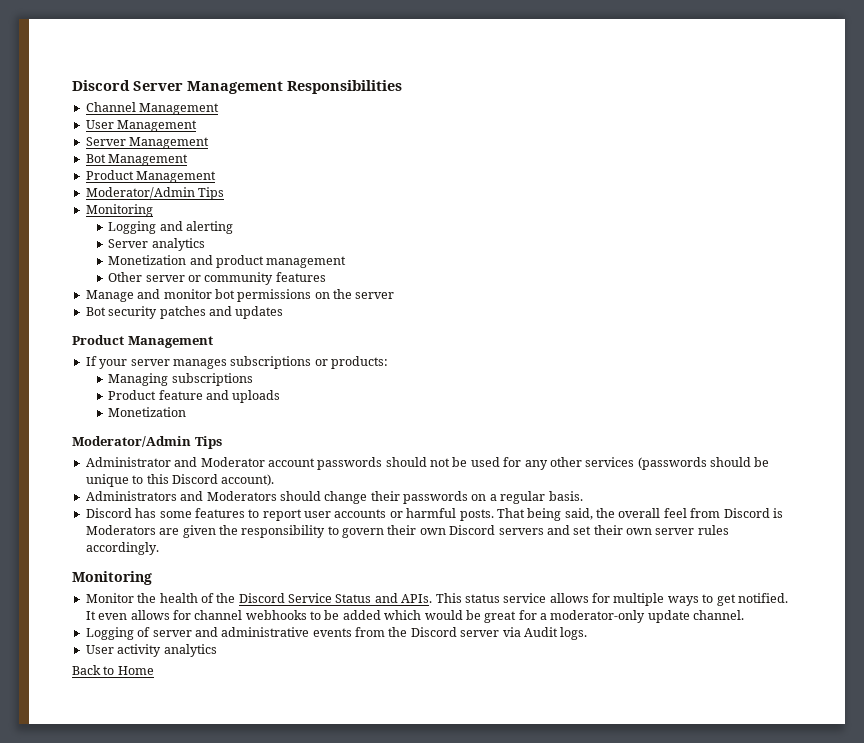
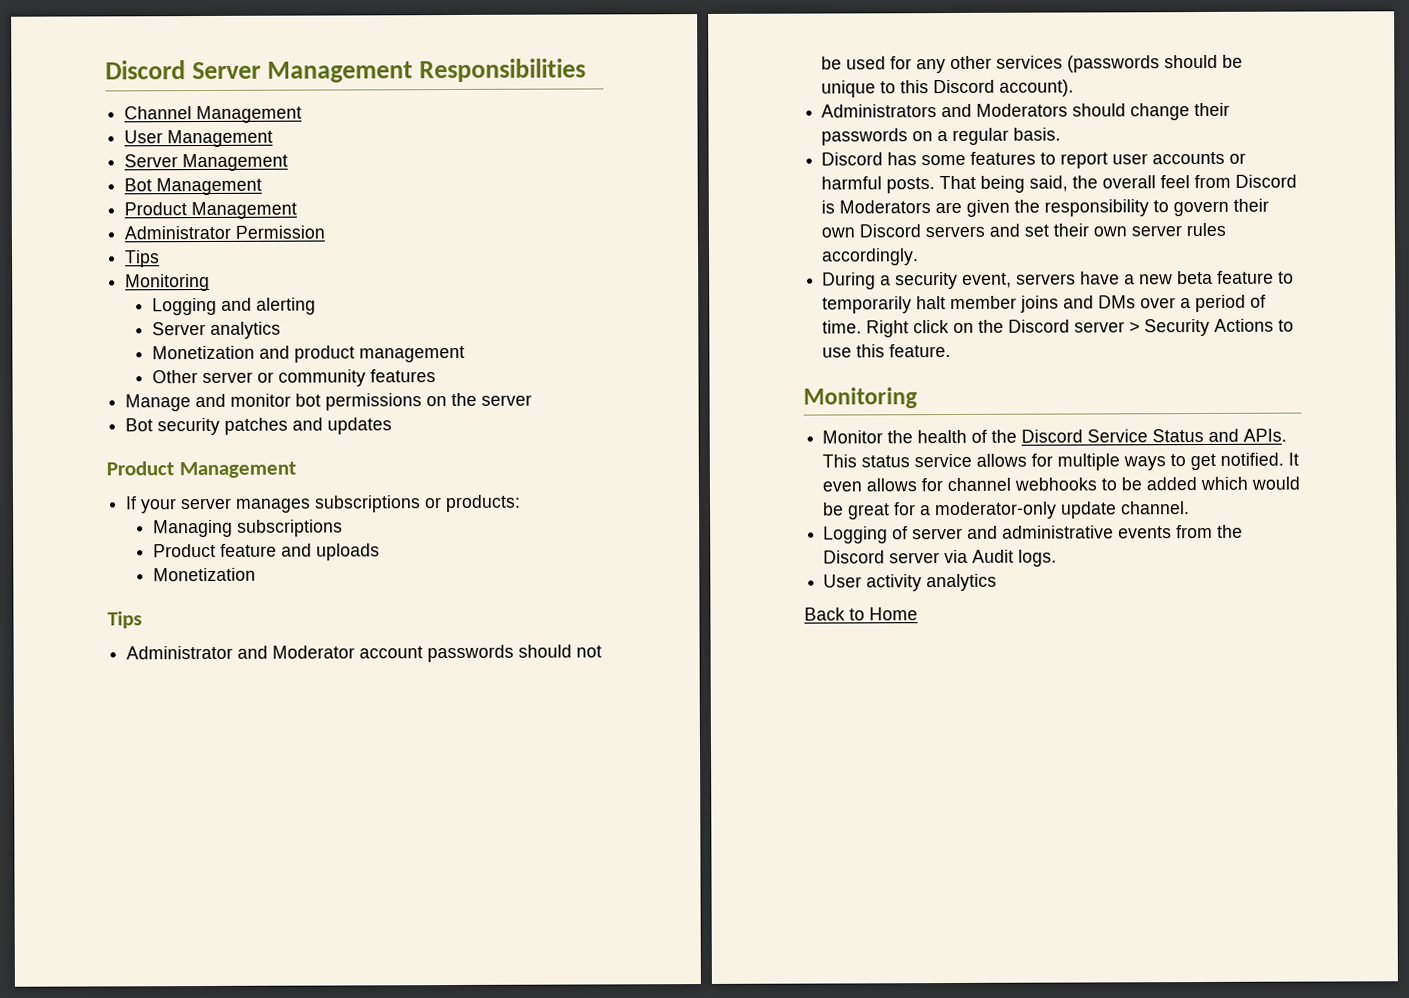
  Bot Management
  Product Management
- Moderator/Admin Tips
+ Administrator Permission
+ Tips
  Product feature and uploads
  Monetization
- Moderator/Admin Tips
+ Tips
+ During a security event, servers have a new beta feature to temporarily halt member joins and DMs over a period of time. Right click on the Discord server > Security Actions to use this feature.

